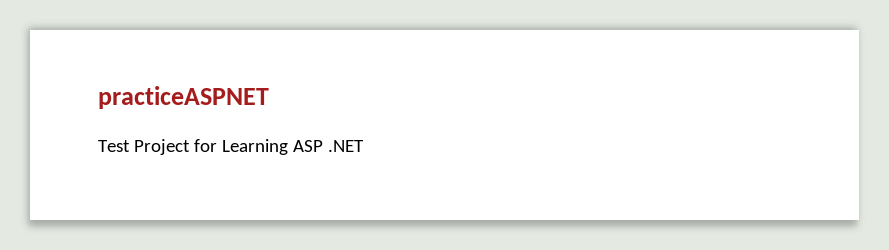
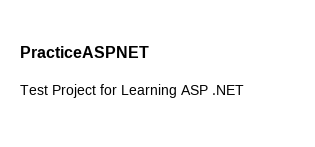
- practiceASPNET
+ PracticeASPNET

